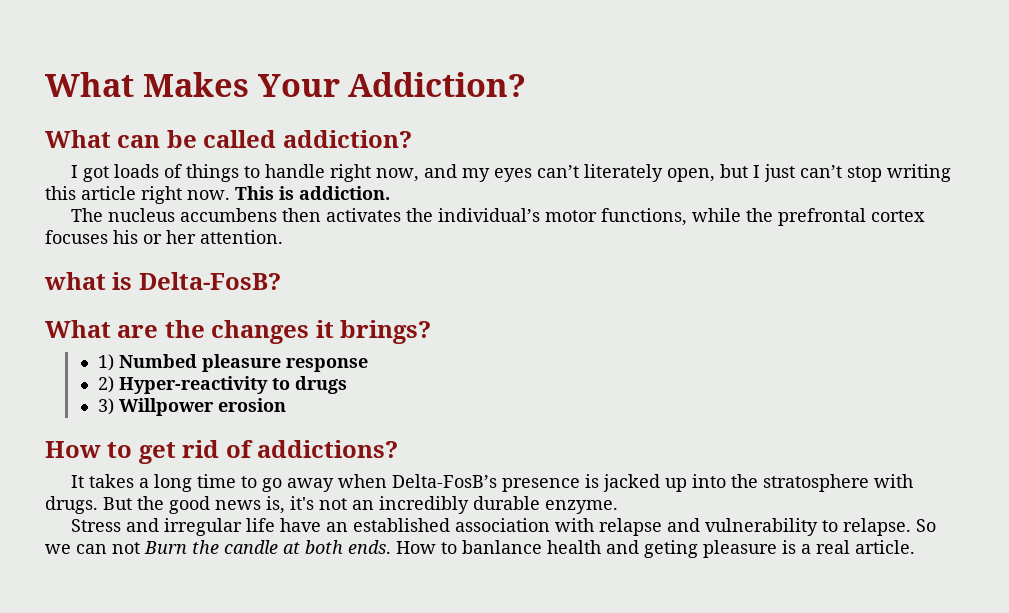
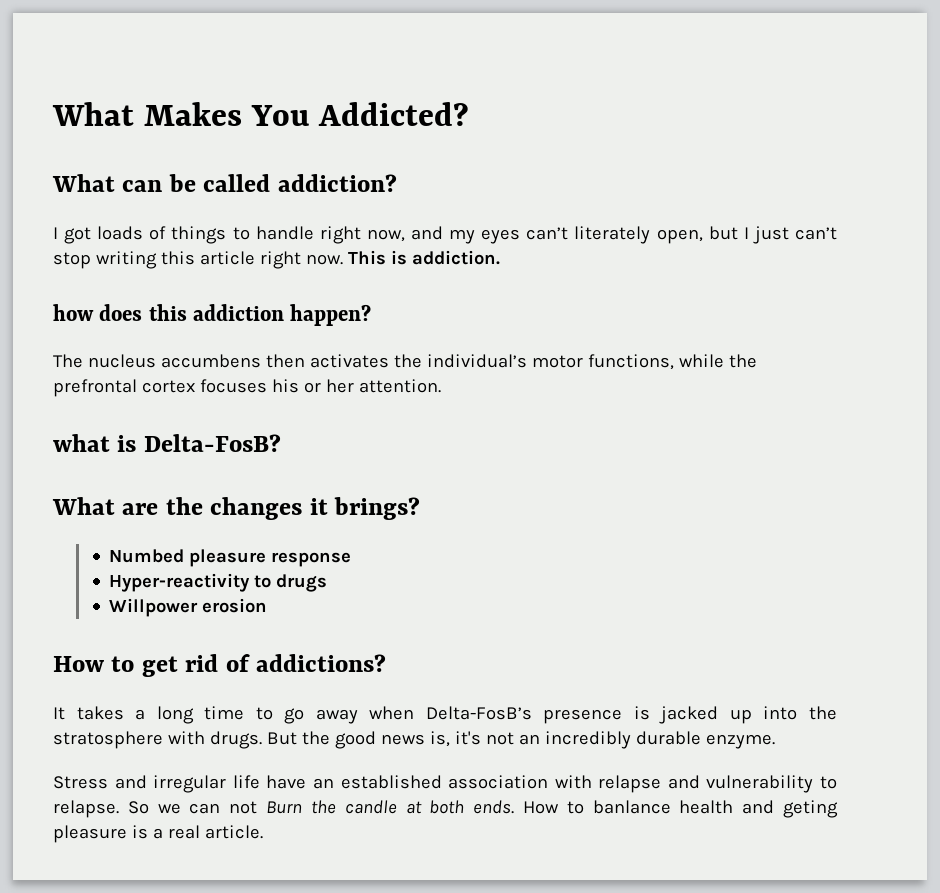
- What Makes Your Addiction?
+ What Makes You Addicted?
+ how does this addiction happen?
- 1) Numbed pleasure response
+ Numbed pleasure response
- 2) Hyper-reactivity to drugs
+ Hyper-reactivity to drugs
- 3) Willpower erosion
+ Willpower erosion

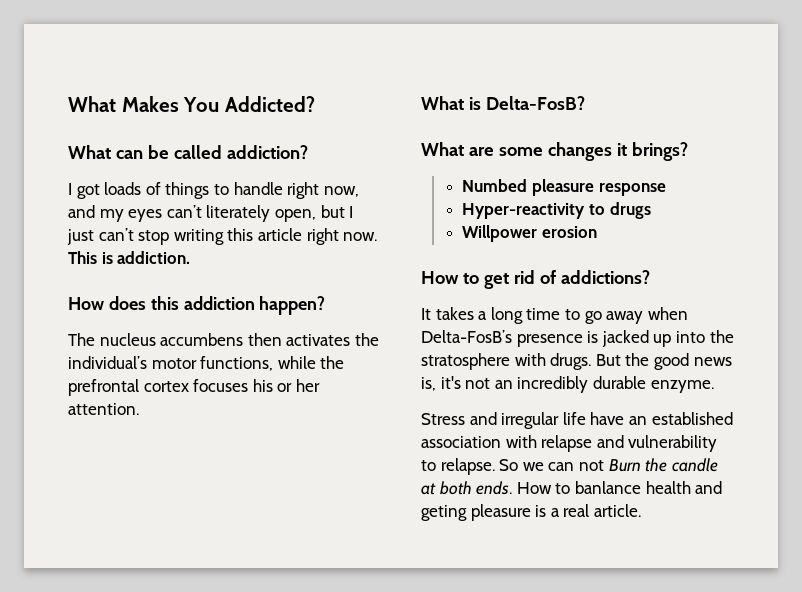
- how does this addiction happen?
+ How does this addiction happen?
- what is Delta-FosB?
+ What is Delta-FosB?
- What are the changes it brings?
+ What are some changes it brings?

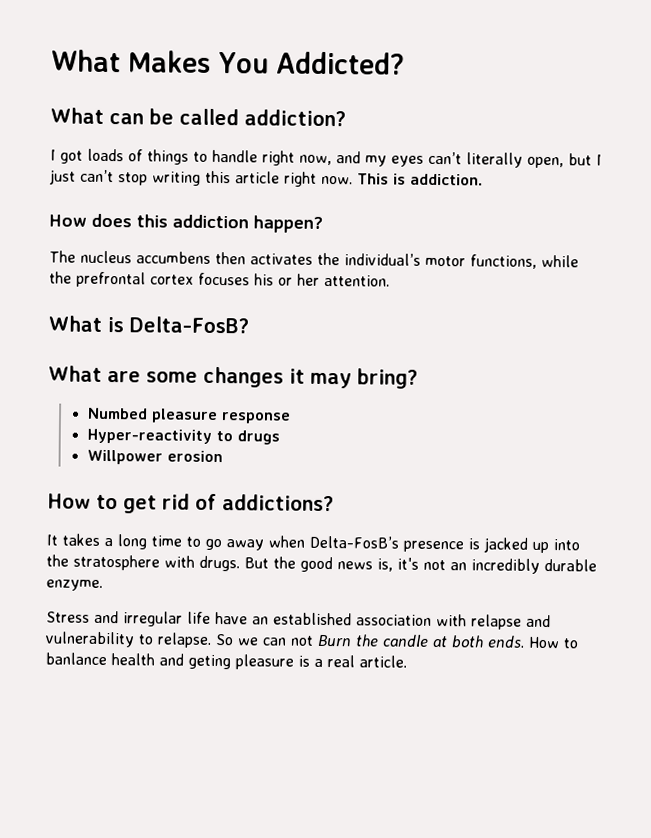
- I got loads of things to handle right now, and my eyes can’t literately open, but I just can’t stop writing this article right now.
+ I got loads of things to handle right now, and my eyes can’t literally open, but I just can’t stop writing this article right now.
- What are some changes it brings?
+ What are some changes it may bring?

